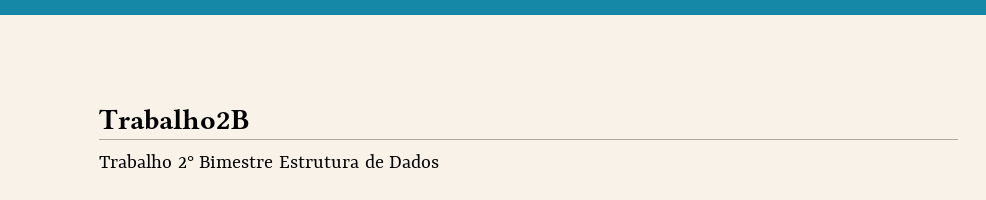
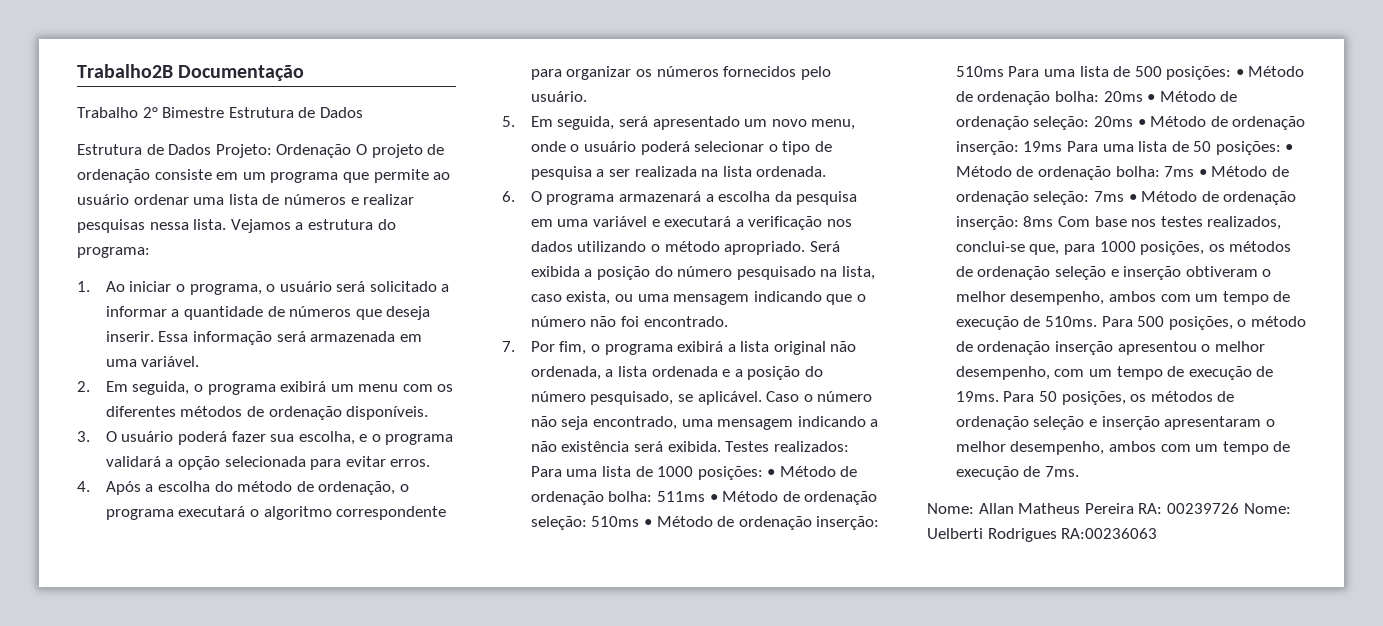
- Trabalho2B
+ Trabalho2B Documentação
+ Estrutura de Dados Projeto: Ordenação O projeto de ordenação consiste em um programa que permite ao usuário ordenar uma lista de números e realizar pesquisas nessa lista. Vejamos a estrutura do programa:
+ 1. Ao iniciar o programa, o usuário será solicitado a informar a quantidade de números que deseja inserir. Essa informação será armazenada em uma variável.
+ 2. Em seguida, o programa exibirá um menu com os diferentes métodos de ordenação disponíveis.
+ 3. O usuário poderá fazer sua escolha, e o programa validará a opção selecionada para evitar erros.
+ 4. Após a escolha do método de ordenação, o programa executará o algoritmo correspondente para organizar os números fornecidos pelo usuário.
+ 5. Em seguida, será apresentado um novo menu, onde o usuário poderá selecionar o tipo de pesquisa a ser realizada na lista ordenada.
+ 6. O programa armazenará a escolha da pesquisa em uma variável e executará a verificação nos dados utilizando o método apropriado. Será exibida a posição do número pesquisado na lista, caso exista, ou uma mensagem indicando que o número não foi encontrado.
+ 7. Por fim, o programa exibirá a lista original não ordenada, a lista ordenada e a posição do número pesquisado, se aplicável. Caso o número não seja encontrado, uma mensagem indicando a não existência será exibida. Testes realizados: Para uma lista de 1000 posições: • Método de ordenação bolha: 511ms • Método de ordenação seleção: 510ms • Método de ordenação inserção: 510ms Para uma lista de 500 posições: • Método de ordenação bolha: 20ms • Método de ordenação seleção: 20ms • Método de ordenação inserção: 19ms Para uma lista de 50 posições: • Método de ordenação bolha: 7ms • Método de ordenação seleção: 7ms • Método de ordenação inserção: 8ms Com base nos testes realizados, conclui-se que, para 1000 posições, os métodos de ordenação seleção e inserção obtiveram o melhor desempenho, ambos com um tempo de execução de 510ms. Para 500 posições, o método de ordenação inserção apresentou o melhor desempenho, com um tempo de execução de 19ms. Para 50 posições, os métodos de ordenação seleção e inserção apresentaram o melhor desempenho, ambos com um tempo de execução de 7ms.
+ Nome: Allan Matheus Pereira RA: 00239726 Nome: Uelberti Rodrigues RA:00236063

